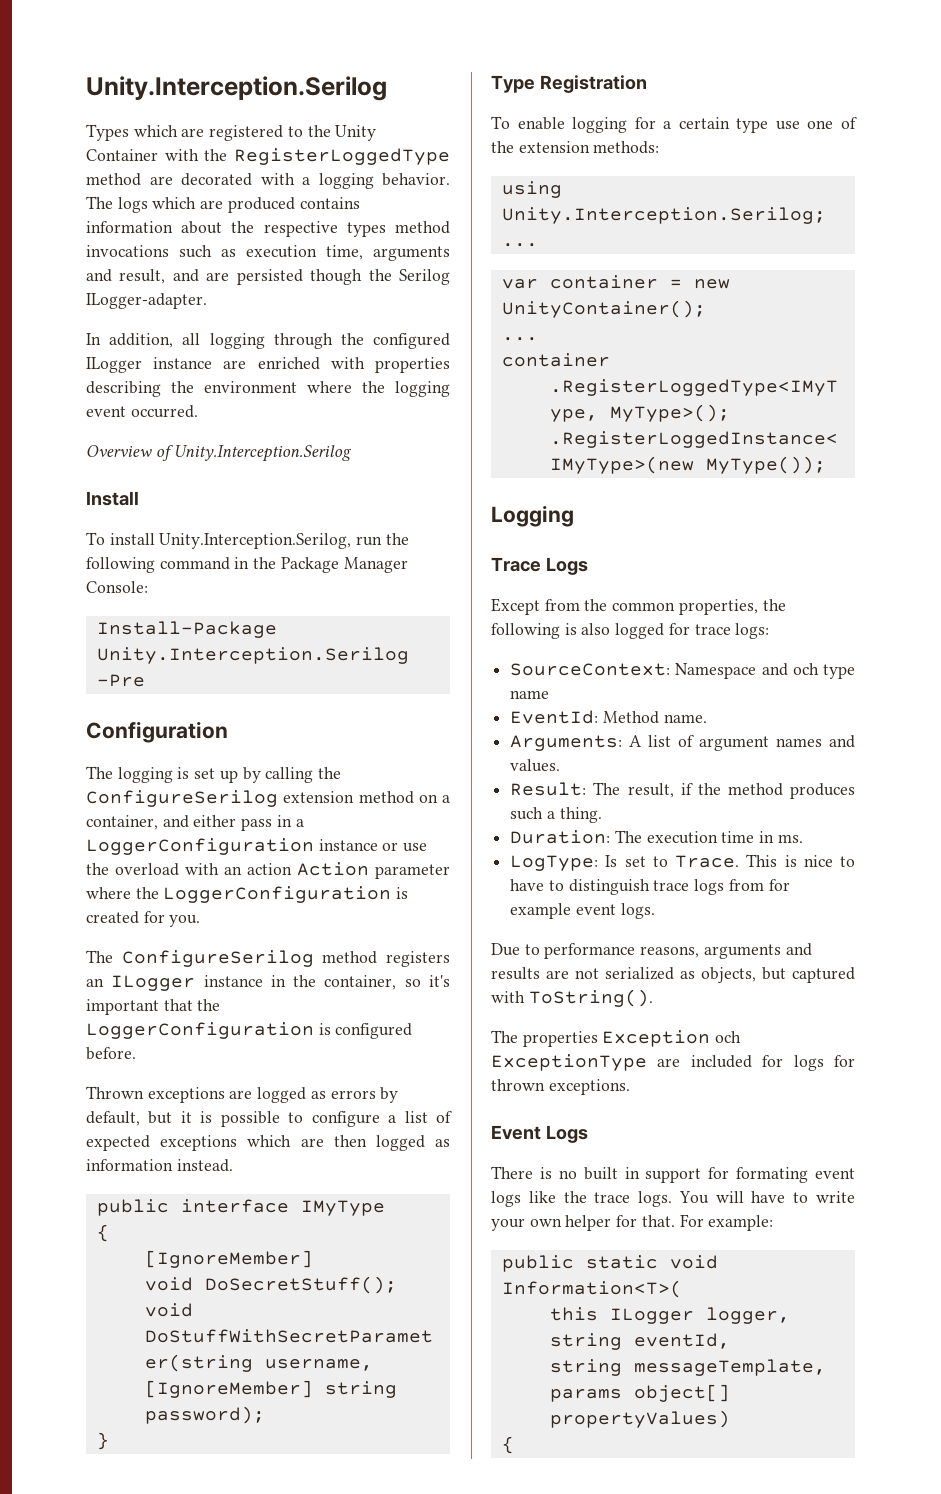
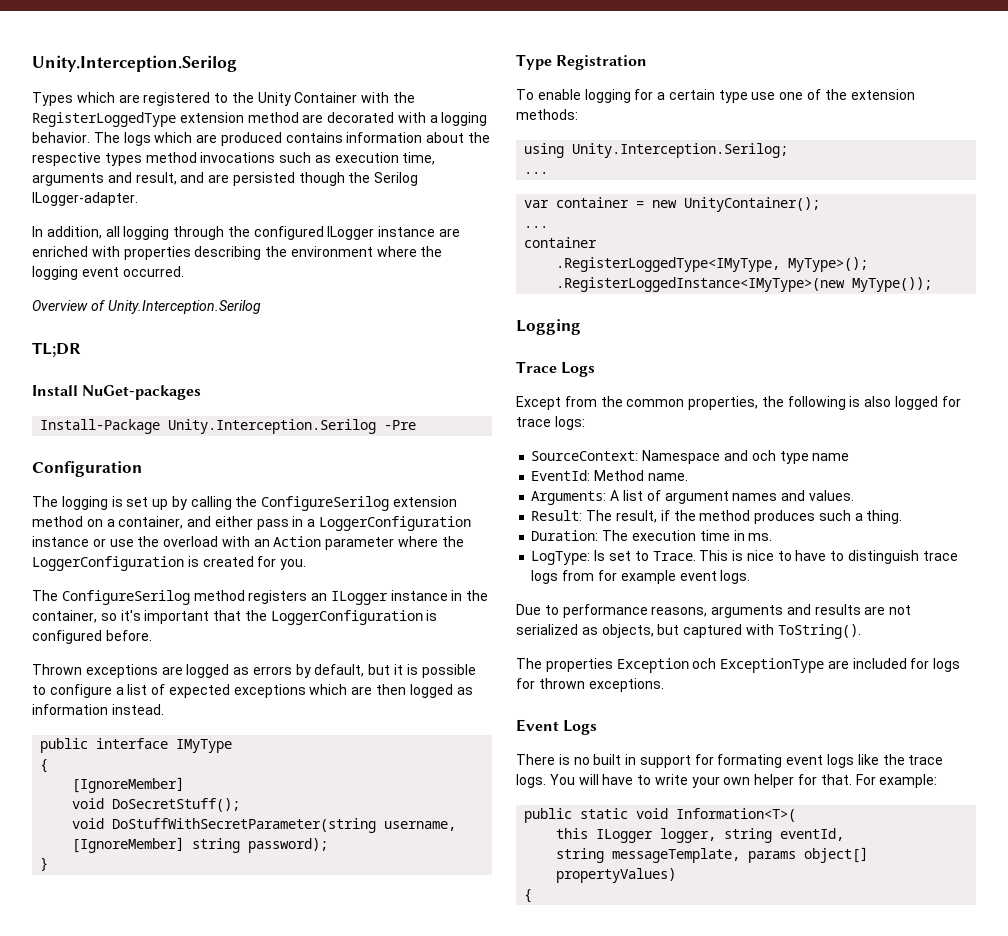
- Types which are registered to the Unity Container with the RegisterLoggedType method are decorated with a logging behavior.
+ Types which are registered to the Unity Container with the RegisterLoggedType extension method are decorated with a logging behavior.
+ TL;DR
- Install
- To install Unity.Interception.Serilog, run the following command in the Package Manager Console:
+ Install NuGet-packages
- The logging is set up by calling the ConfigureSerilog extension method on a container, and either pass in a LoggerConfiguration instance or use the overload with an action Action parameter where the LoggerConfiguration is created for you.
+ The logging is set up by calling the ConfigureSerilog extension method on a container, and either pass in a LoggerConfiguration instance or use the overload with an Action parameter where the LoggerConfiguration is created for you.

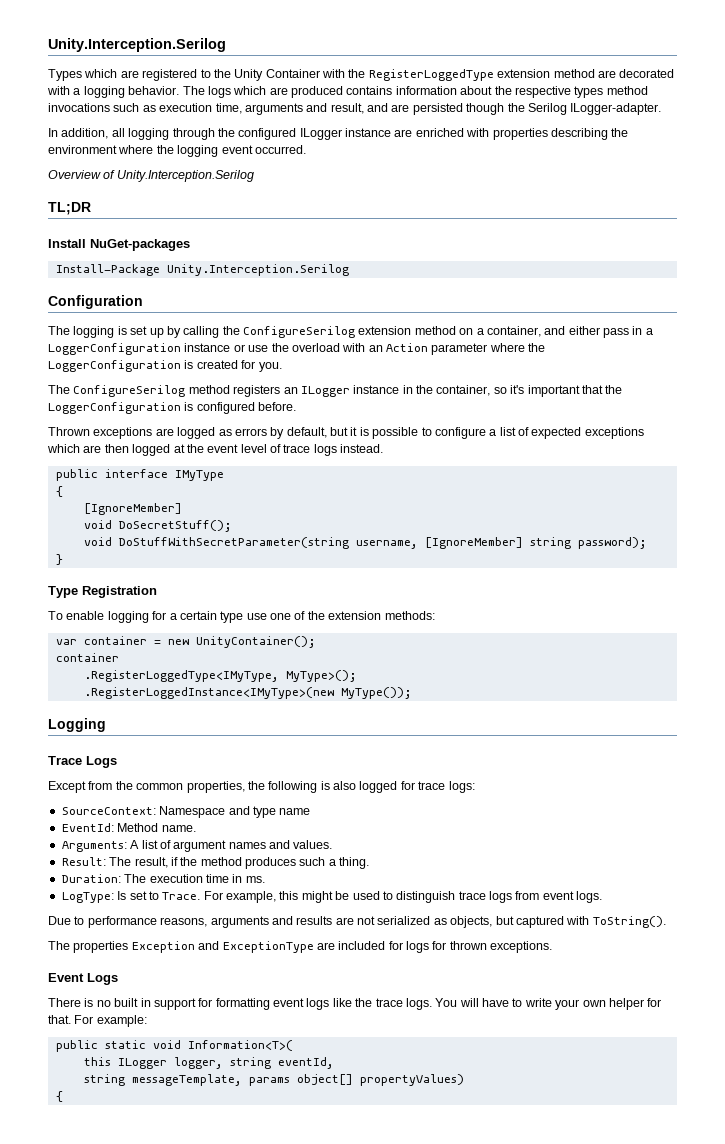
- Install-Package Unity.Interception.Serilog -Pre
+ Install-Package Unity.Interception.Serilog
- Thrown exceptions are logged as errors by default, but it is possible to configure a list of expected exceptions which are then logged as information instead.
+ Thrown exceptions are logged as errors by default, but it is possible to configure a list of expected exceptions which are then logged at the event level of trace logs instead.
- using Unity.Interception.Serilog;
- ...
  var container = new UnityContainer();
- ...
- SourceContext: Namespace and och type name
+ SourceContext: Namespace and type name
- This is nice to have to distinguish trace logs from for example event logs.
+ For example, this might be used to distinguish trace logs from event logs.
- The properties Exception och ExceptionType are included for logs for thrown exceptions.
+ The properties Exception and ExceptionType are included for logs for thrown exceptions.
- There is no built in support for formating event logs like the trace logs.
+ There is no built in support for formatting event logs like the trace logs.

